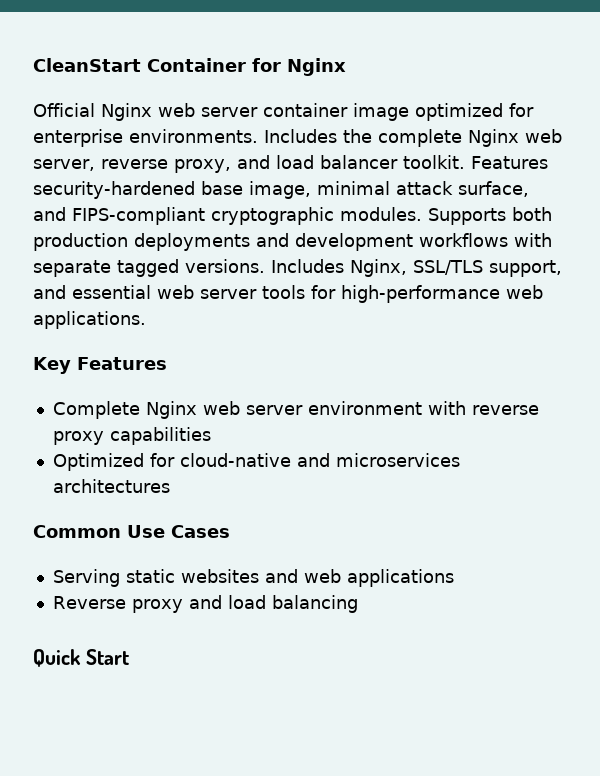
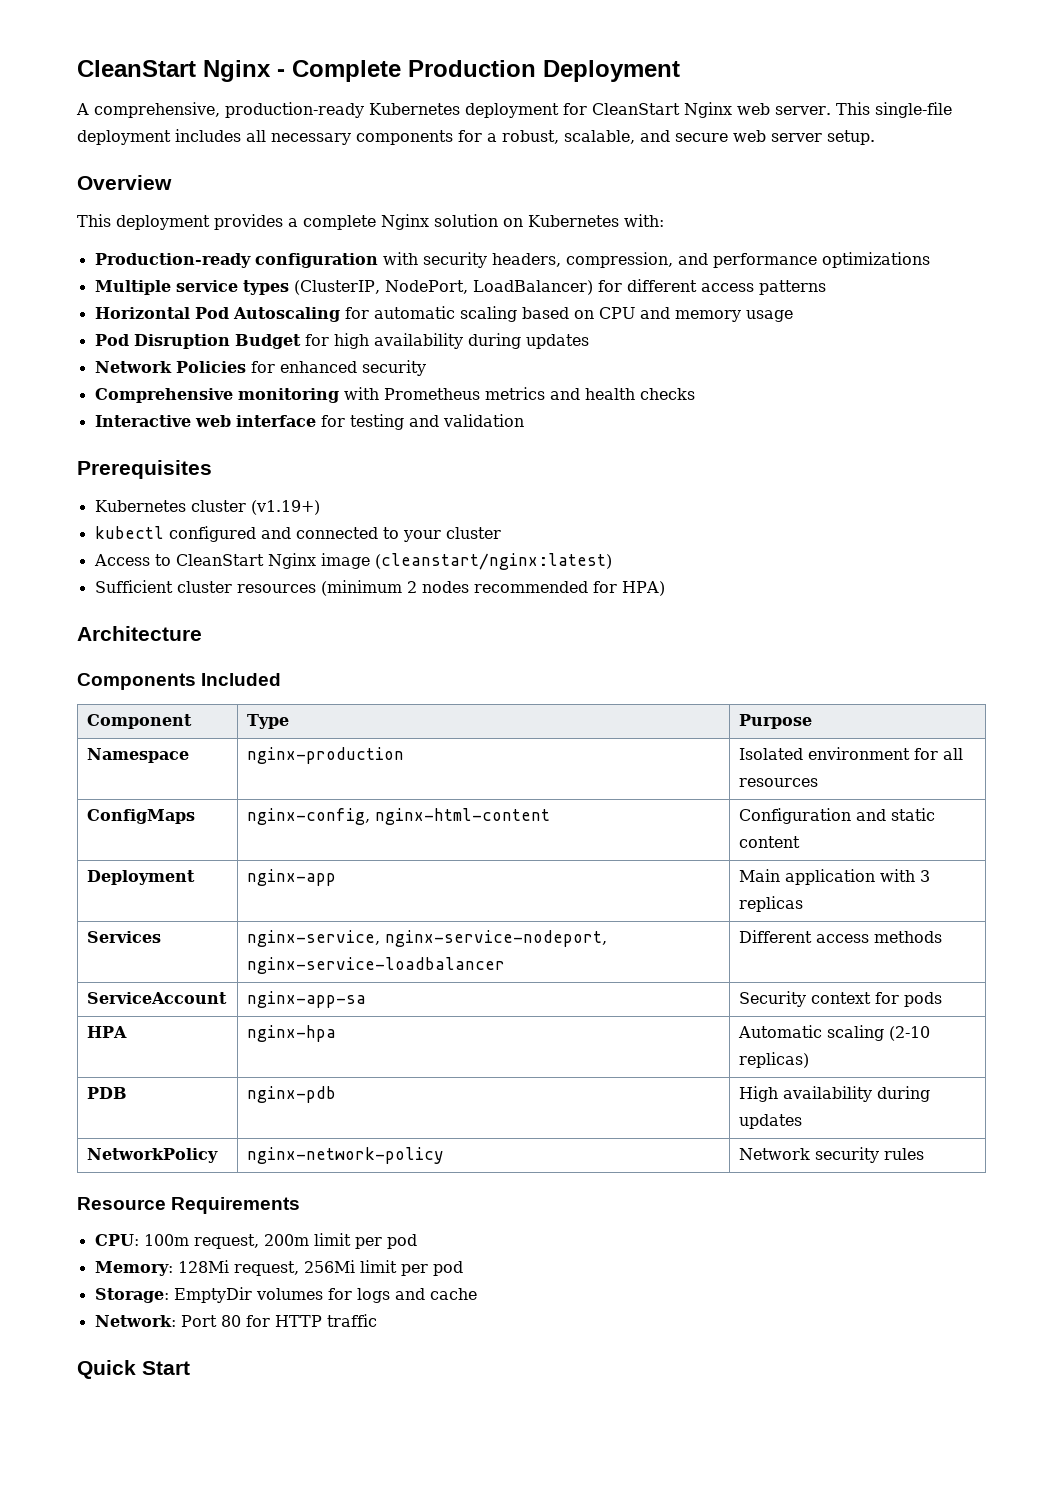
- CleanStart Container for Nginx
- Official Nginx web server container image optimized for enterprise environments. Includes the complete Nginx web server, reverse proxy, and load balancer toolkit. Features security-hardened base image, minimal attack surface, and FIPS-compliant cryptographic modules. Supports both production deployments and development workflows with separate tagged versions. Includes Nginx, SSL/TLS support, and essential web server tools for high-performance web applications.
- Key Features
- Complete Nginx web server environment with reverse proxy capabilities
- Optimized for cloud-native and microservices architectures
- Common Use Cases
- Serving static websites and web applications
- Reverse proxy and load balancing
+ CleanStart Nginx - Complete Production Deployment
+ A comprehensive, production-ready Kubernetes deployment for CleanStart Nginx web server. This single-file deployment includes all necessary components for a robust, scalable, and secure web server setup.
+ Overview
+ This deployment provides a complete Nginx solution on Kubernetes with:
+ Production-ready configuration with security headers, compression, and performance optimizations
+ Multiple service types (ClusterIP, NodePort, LoadBalancer) for different access patterns
+ Horizontal Pod Autoscaling for automatic scaling based on CPU and memory usage
+ Pod Disruption Budget for high availability during updates
+ Network Policies for enhanced security
+ Comprehensive monitoring with Prometheus metrics and health checks
+ Interactive web interface for testing and validation
+ Prerequisites
+ Kubernetes cluster (v1.19+)
+ kubectl configured and connected to your cluster
+ Access to CleanStart Nginx image (cleanstart/nginx:latest)
+ Sufficient cluster resources (minimum 2 nodes recommended for HPA)
+ Architecture
+ Components Included
+ Component | Type | Purpose
+ Namespace | nginx-production | Isolated environment for all resources
+ ConfigMaps | nginx-config, nginx-html-content | Configuration and static content
+ Deployment | nginx-app | Main application with 3 replicas
+ Services | nginx-service, nginx-service-nodeport, nginx-service-loadbalancer | Different access methods
+ ServiceAccount | nginx-app-sa | Security context for pods
+ HPA | nginx-hpa | Automatic scaling (2-10 replicas)
+ PDB | nginx-pdb | High availability during updates
+ NetworkPolicy | nginx-network-policy | Network security rules
+ Resource Requirements
+ CPU: 100m request, 200m limit per pod
+ Memory: 128Mi request, 256Mi limit per pod
+ Storage: EmptyDir volumes for logs and cache
+ Network: Port 80 for HTTP traffic

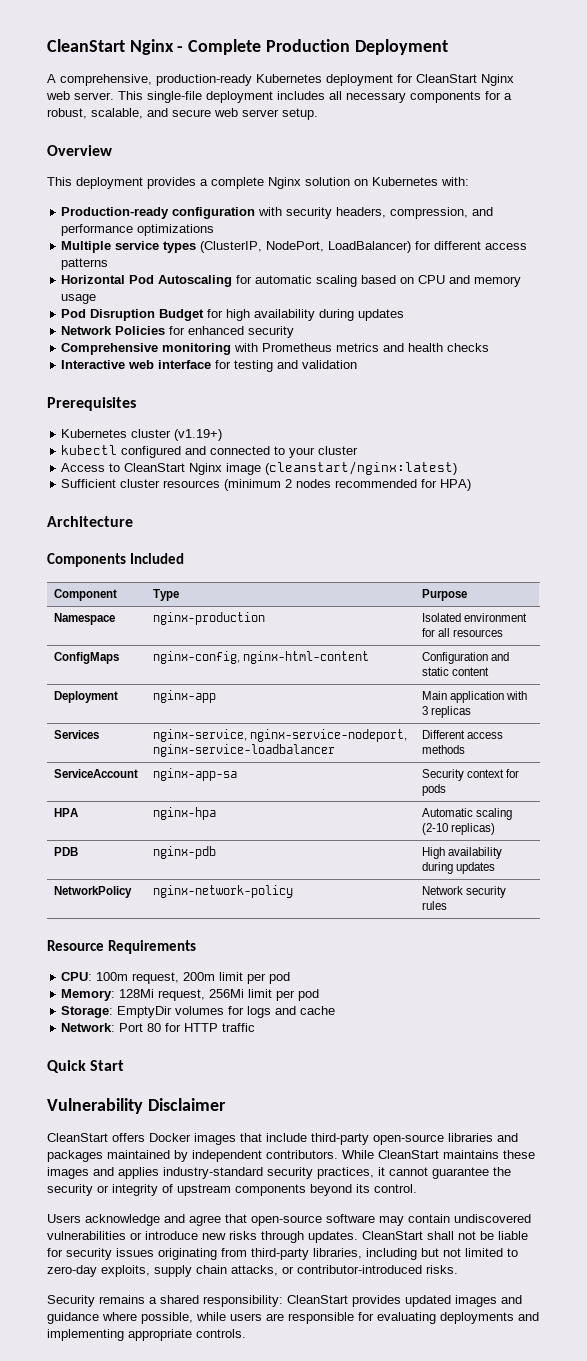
+ Vulnerability Disclaimer
+ CleanStart offers Docker images that include third-party open-source libraries and packages maintained by independent contributors. While CleanStart maintains these images and applies industry-standard security practices, it cannot guarantee the security or integrity of upstream components beyond its control.
+ Users acknowledge and agree that open-source software may contain undiscovered vulnerabilities or introduce new risks through updates. CleanStart shall not be liable for security issues originating from third-party libraries, including but not limited to zero-day exploits, supply chain attacks, or contributor-introduced risks.
+ Security remains a shared responsibility: CleanStart provides updated images and guidance where possible, while users are responsible for evaluating deployments and implementing appropriate controls.

